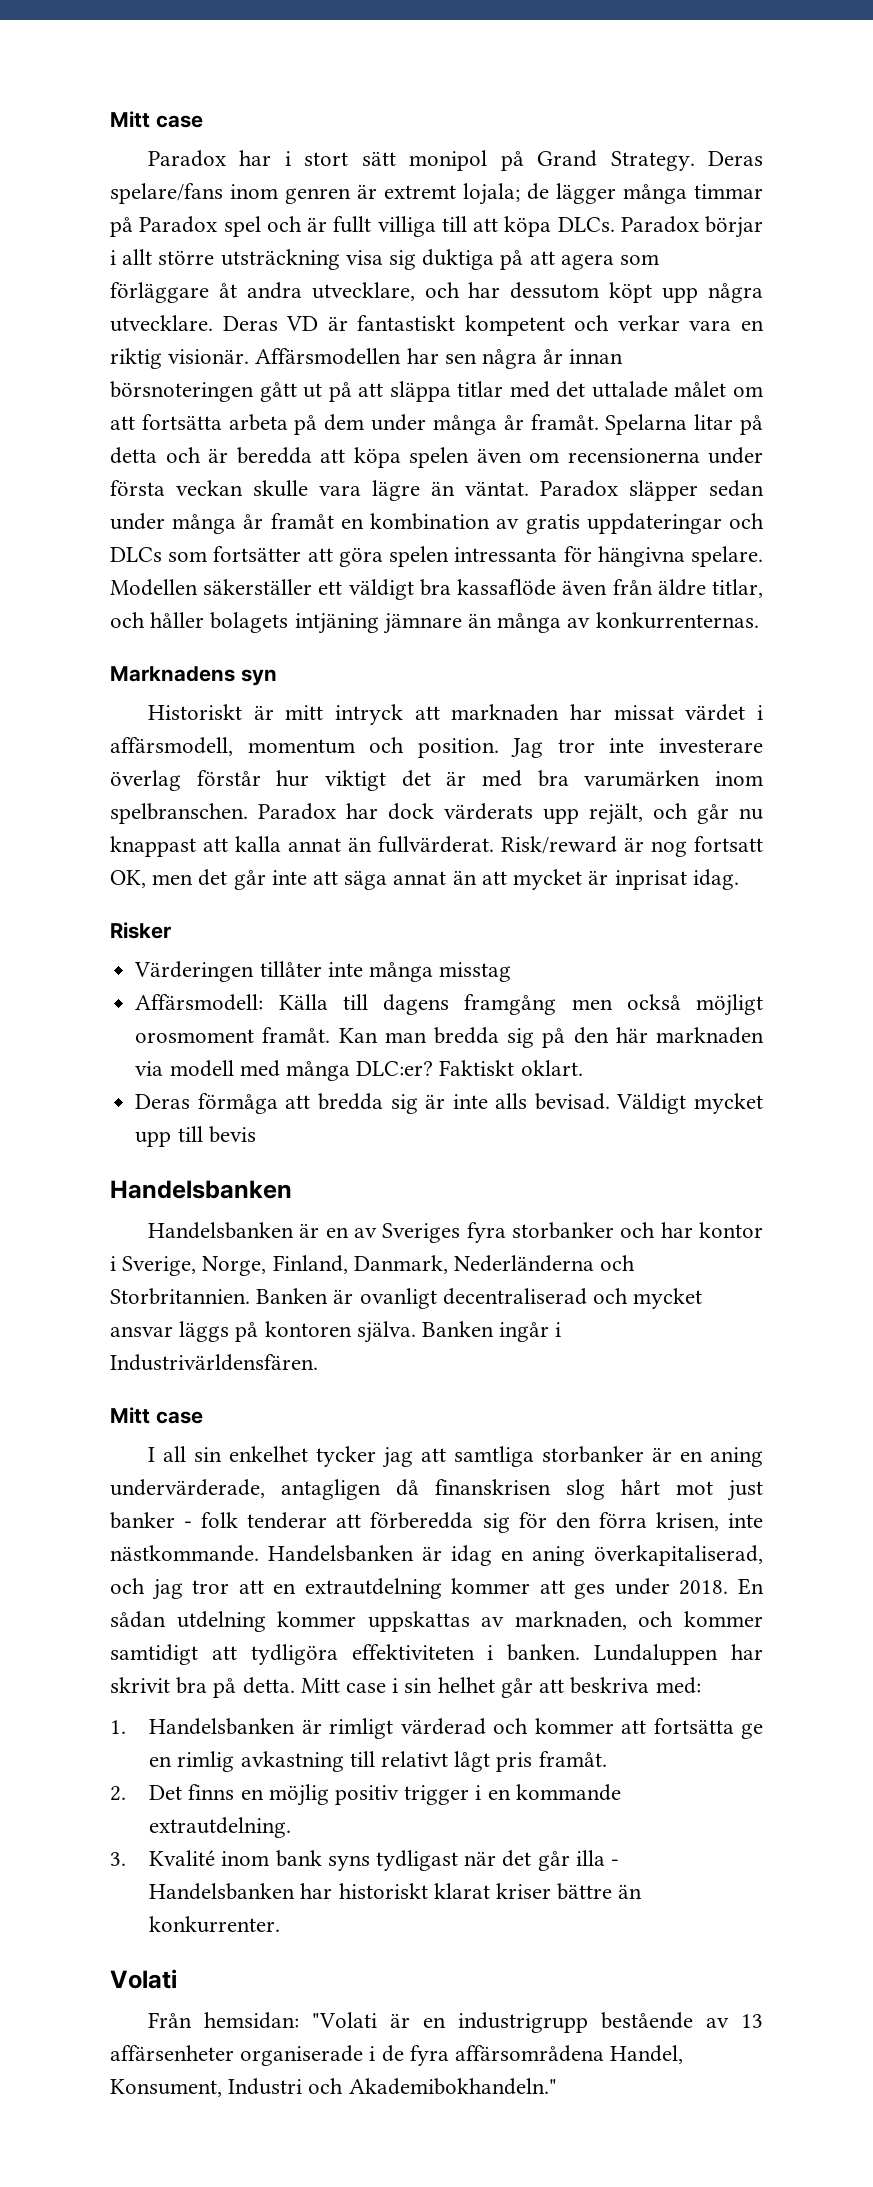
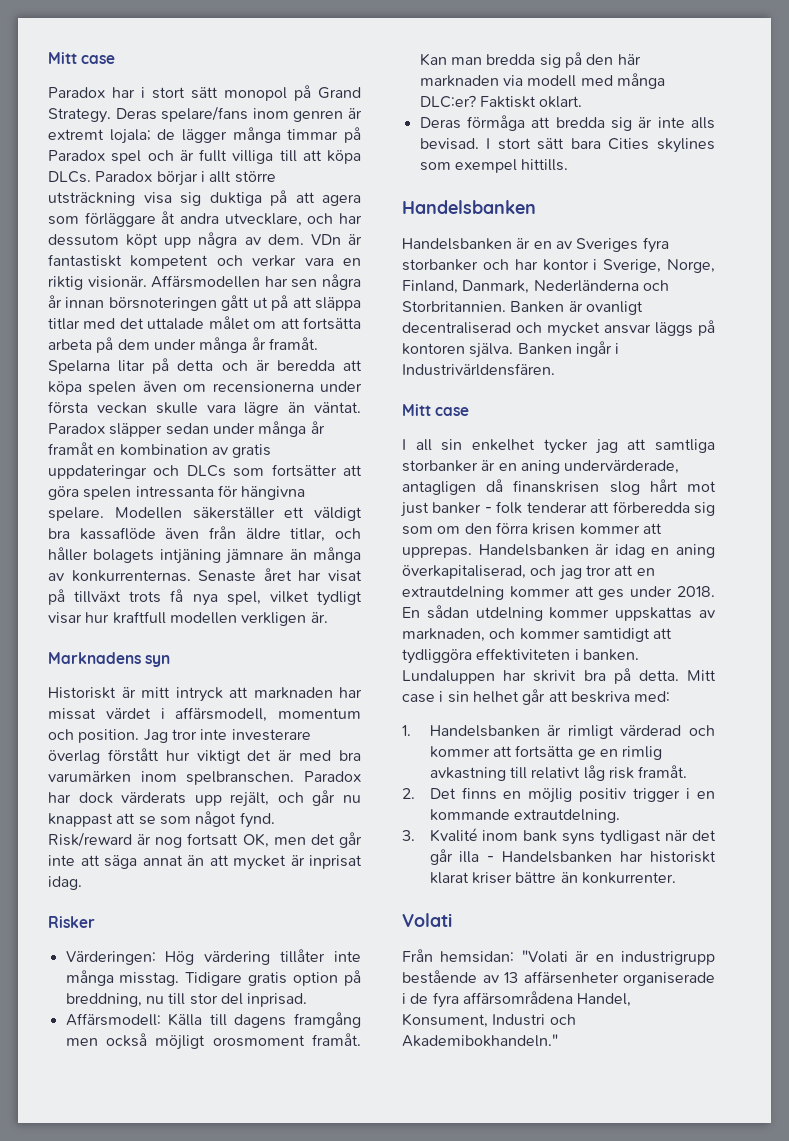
- Paradox har i stort sätt monipol på Grand Strategy.
+ Paradox har i stort sätt monopol på Grand Strategy.
- Paradox börjar i allt större utsträckning visa sig duktiga på att agera som förläggare åt andra utvecklare, och har dessutom köpt upp några utvecklare. Deras VD är fantastiskt kompetent och verkar vara en riktig visionär.
+ Paradox börjar i allt större utsträckning visa sig duktiga på att agera som förläggare åt andra utvecklare, och har dessutom köpt upp några av dem. VDn är fantastiskt kompetent och verkar vara en riktig visionär.
+ Senaste året har visat på tillväxt trots få nya spel, vilket tydligt visar hur kraftfull modellen verkligen är.
- Jag tror inte investerare överlag förstår hur viktigt det är med bra varumärken inom spelbranschen.
+ Jag tror inte investerare överlag förstått hur viktigt det är med bra varumärken inom spelbranschen.
- Paradox har dock värderats upp rejält, och går nu knappast att kalla annat än fullvärderat.
+ Paradox har dock värderats upp rejält, och går nu knappast att se som något fynd.
- Värderingen tillåter inte många misstag
+ Värderingen: Hög värdering tillåter inte många misstag. Tidigare gratis option på breddning, nu till stor del inprisad.
- Väldigt mycket upp till bevis
+ I stort sätt bara Cities skylines som exempel hittills.
- I all sin enkelhet tycker jag att samtliga storbanker är en aning undervärderade, antagligen då finanskrisen slog hårt mot just banker - folk tenderar att förberedda sig för den förra krisen, inte nästkommande.
+ I all sin enkelhet tycker jag att samtliga storbanker är en aning undervärderade, antagligen då finanskrisen slog hårt mot just banker - folk tenderar att förberedda sig som om den förra krisen kommer att upprepas.
- En sådan utdelning kommer uppskattas av marknaden, och kommer samtidigt att tydligöra effektiviteten i banken.
+ En sådan utdelning kommer uppskattas av marknaden, och kommer samtidigt att tydliggöra effektiviteten i banken.
- 1. Handelsbanken är rimligt värderad och kommer att fortsätta ge en rimlig avkastning till relativt lågt pris framåt.
+ 1. Handelsbanken är rimligt värderad och kommer att fortsätta ge en rimlig avkastning till relativt låg risk framåt.

